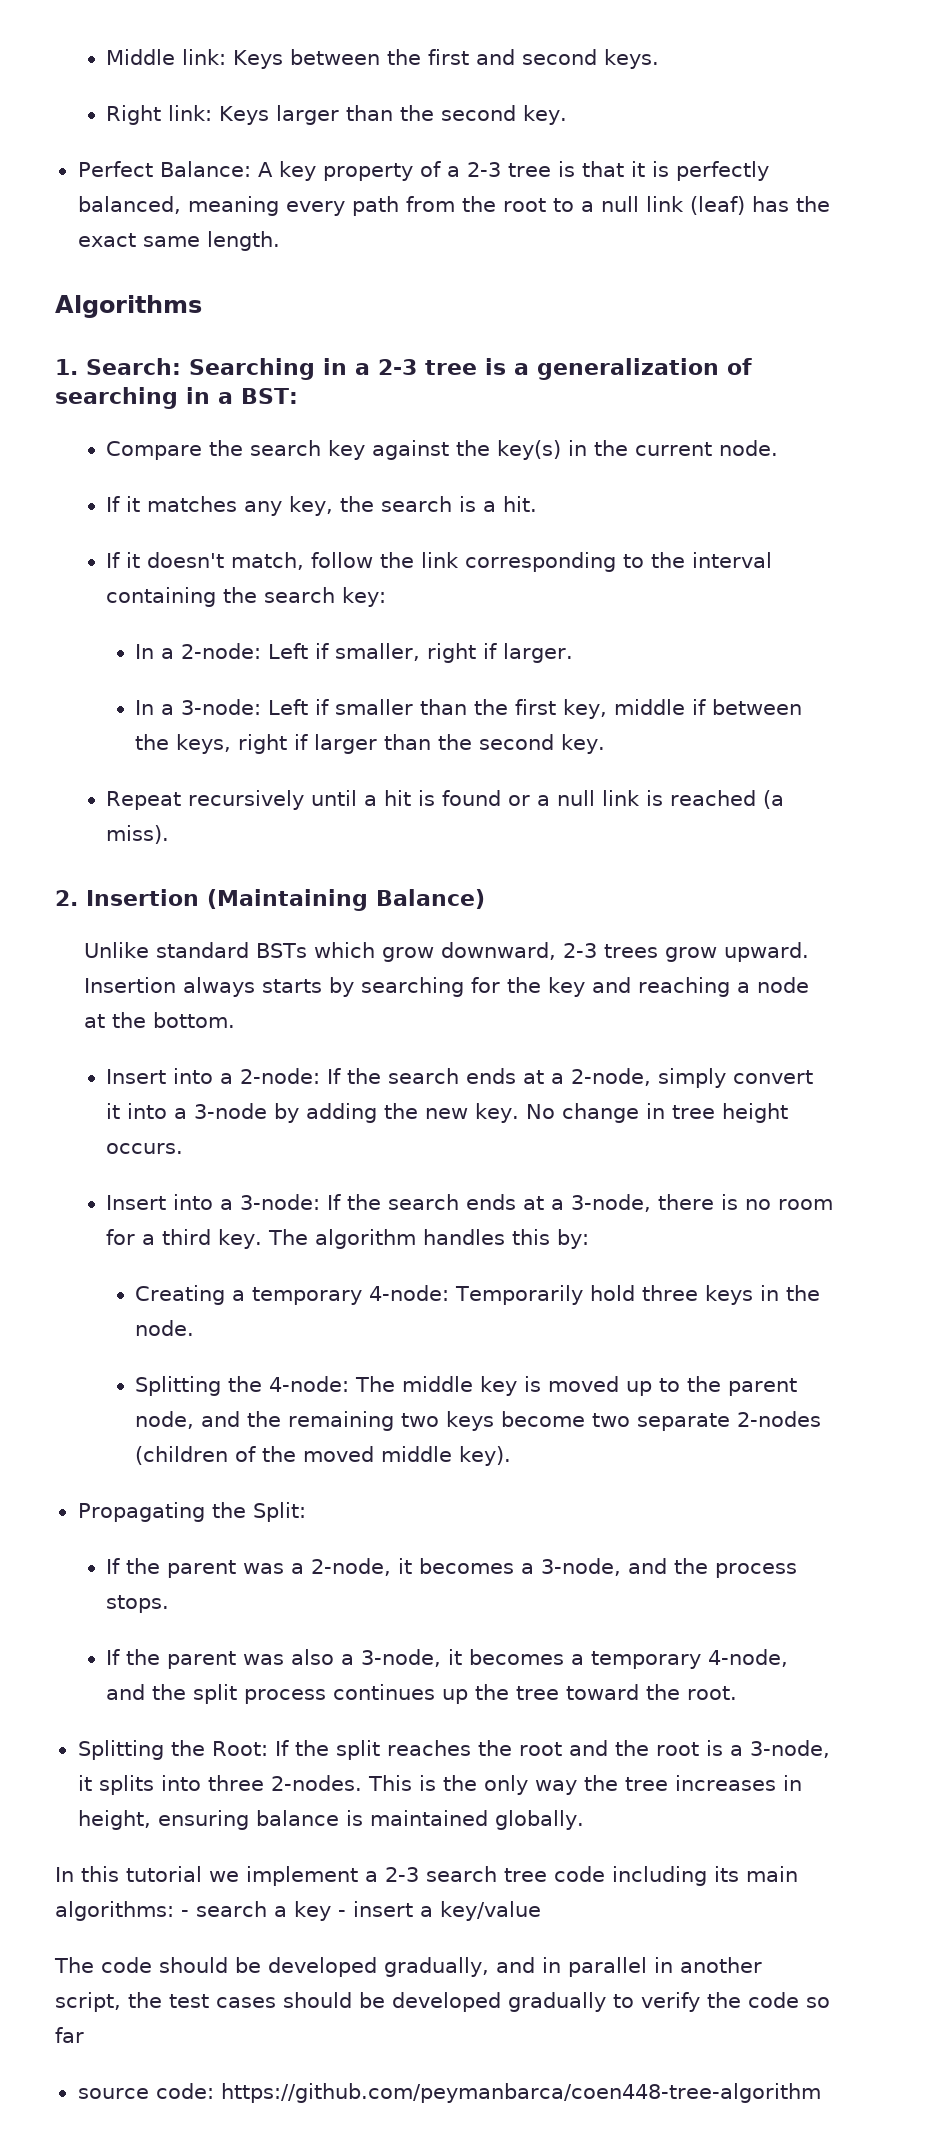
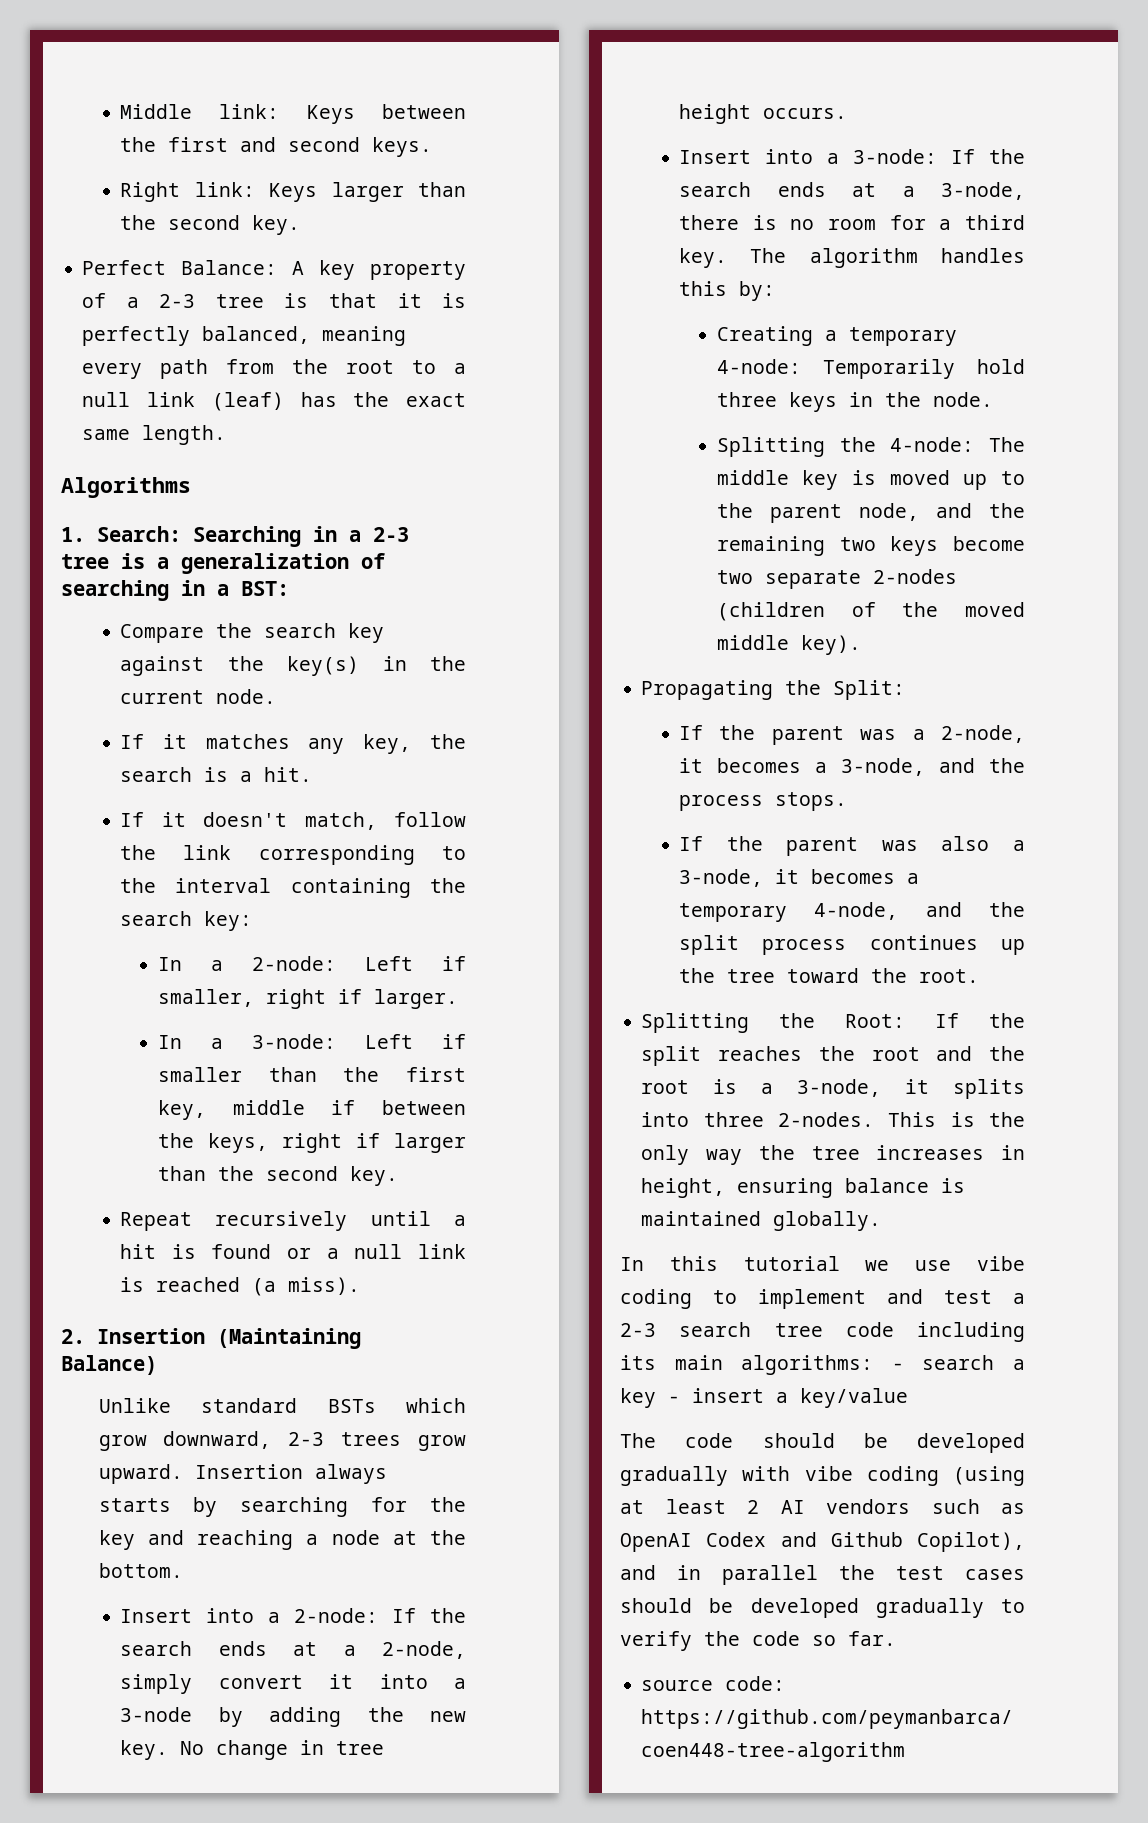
- In this tutorial we implement a 2-3 search tree code including its main algorithms: - search a key - insert a key/value
+ In this tutorial we use vibe coding to implement and test a 2-3 search tree code including its main algorithms: - search a key - insert a key/value
- The code should be developed gradually, and in parallel in another script, the test cases should be developed gradually to verify the code so far
+ The code should be developed gradually with vibe coding (using at least 2 AI vendors such as OpenAI Codex and Github Copilot), and in parallel the test cases should be developed gradually to verify the code so far.

